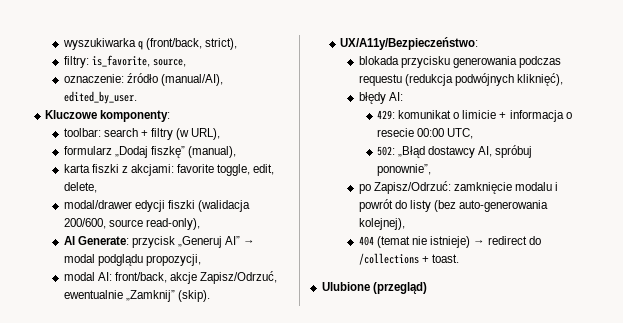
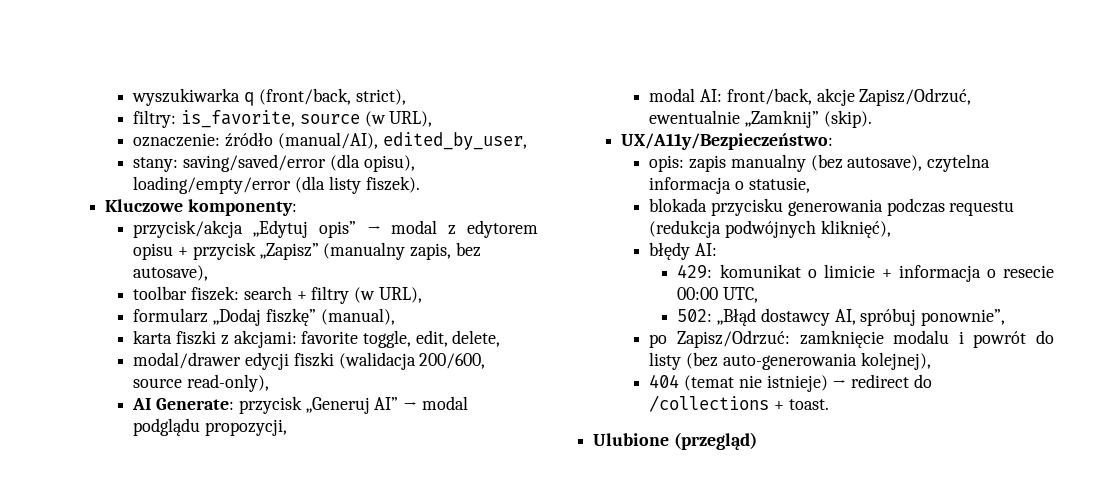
- filtry: is_favorite, source,
+ filtry: is_favorite, source (w URL),
- oznaczenie: źródło (manual/AI), edited_by_user.
+ oznaczenie: źródło (manual/AI), edited_by_user,
+ stany: saving/saved/error (dla opisu), loading/empty/error (dla listy fiszek).
  Kluczowe komponenty:
- toolbar: search + filtry (w URL),
+ przycisk/akcja „Edytuj opis” → modal z edytorem opisu + przycisk „Zapisz” (manualny zapis, bez autosave),
+ toolbar fiszek: search + filtry (w URL),
+ opis: zapis manualny (bez autosave), czytelna informacja o statusie,

